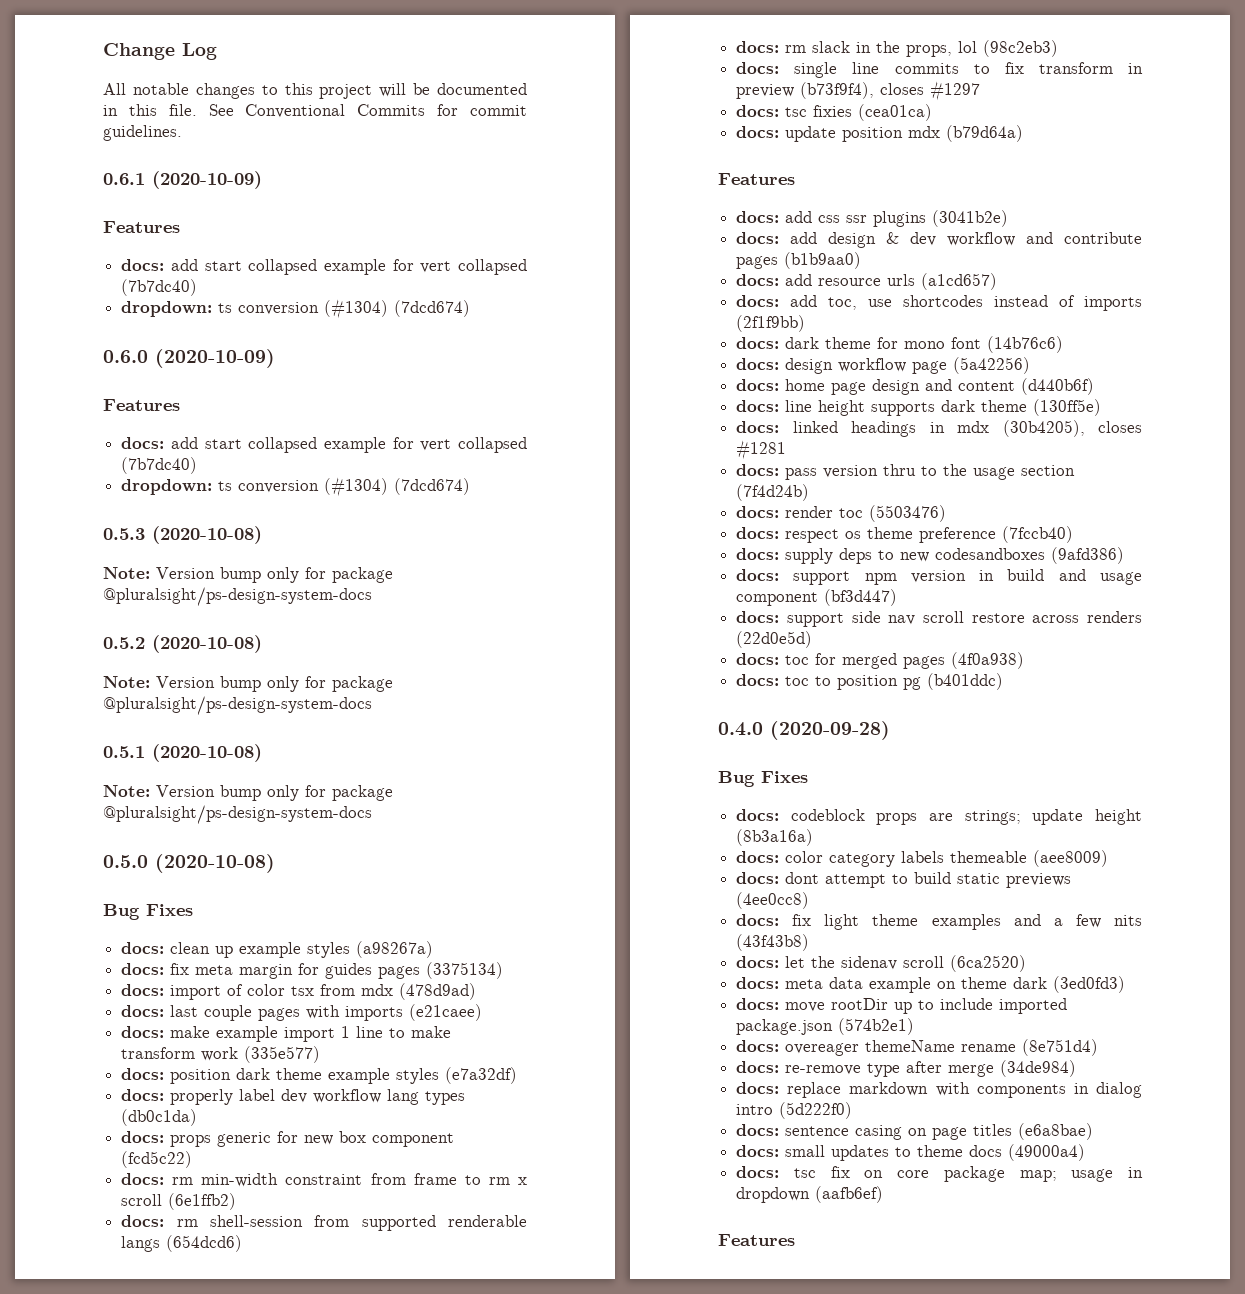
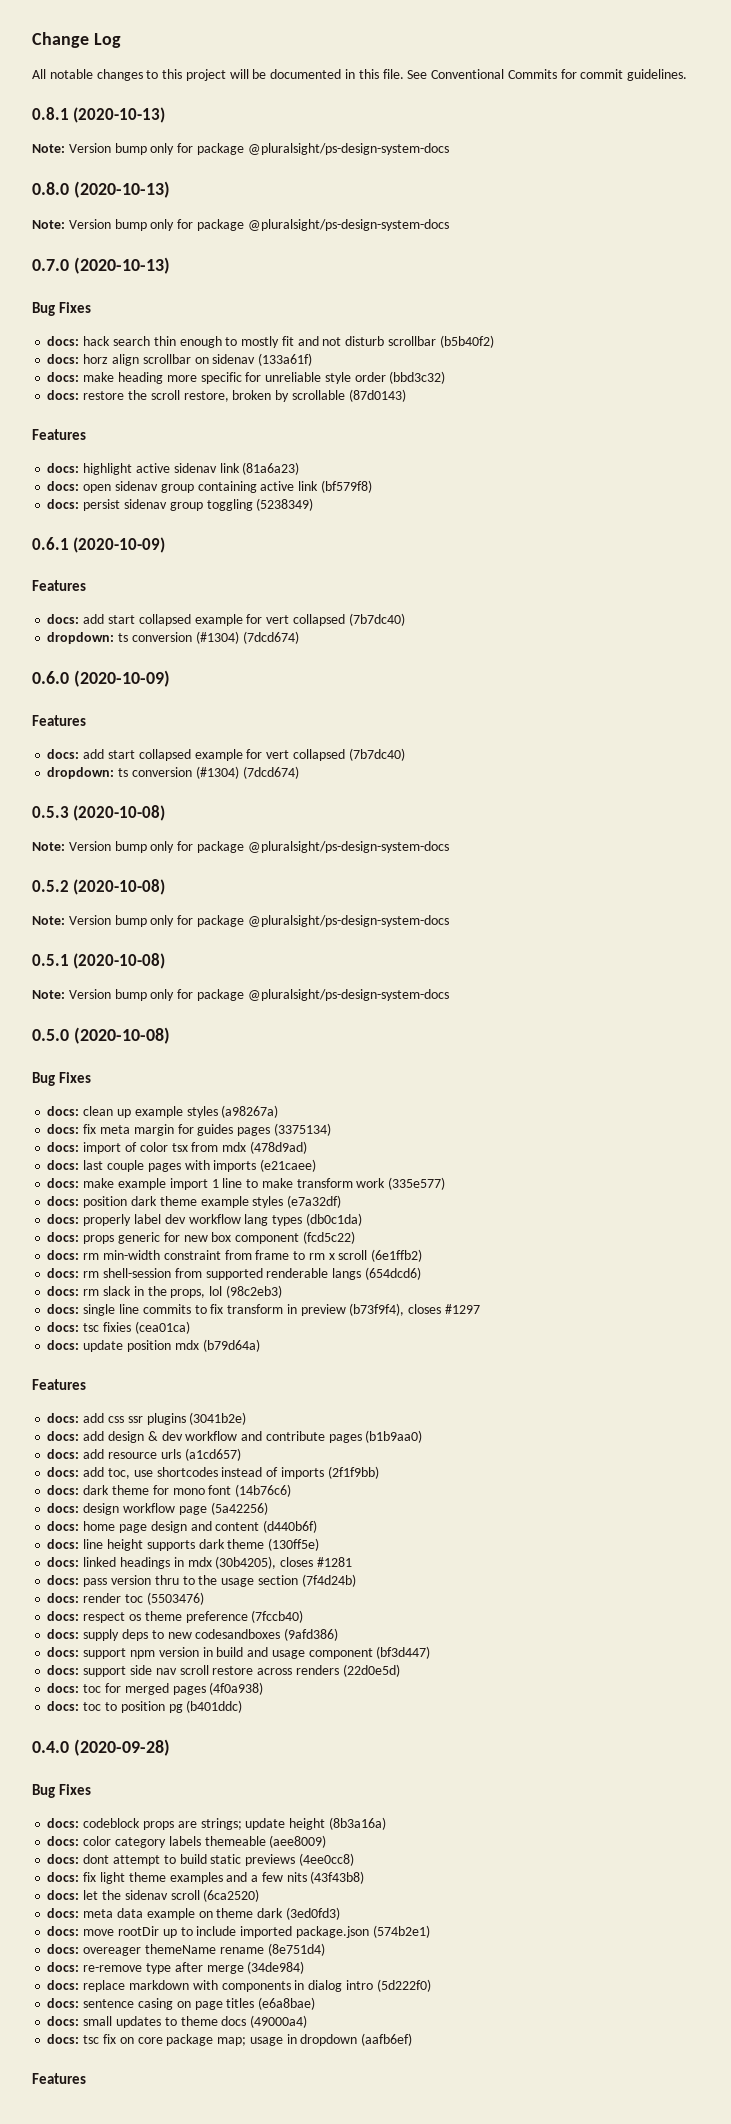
+ 0.8.1 (2020-10-13)
+ Note: Version bump only for package @pluralsight/ps-design-system-docs
+ 0.8.0 (2020-10-13)
+ Note: Version bump only for package @pluralsight/ps-design-system-docs
+ 0.7.0 (2020-10-13)
+ Bug Fixes
+ docs: hack search thin enough to mostly fit and not disturb scrollbar (b5b40f2)
+ docs: horz align scrollbar on sidenav (133a61f)
+ docs: make heading more specific for unreliable style order (bbd3c32)
+ docs: restore the scroll restore, broken by scrollable (87d0143)
+ Features
+ docs: highlight active sidenav link (81a6a23)
+ docs: open sidenav group containing active link (bf579f8)
+ docs: persist sidenav group toggling (5238349)

